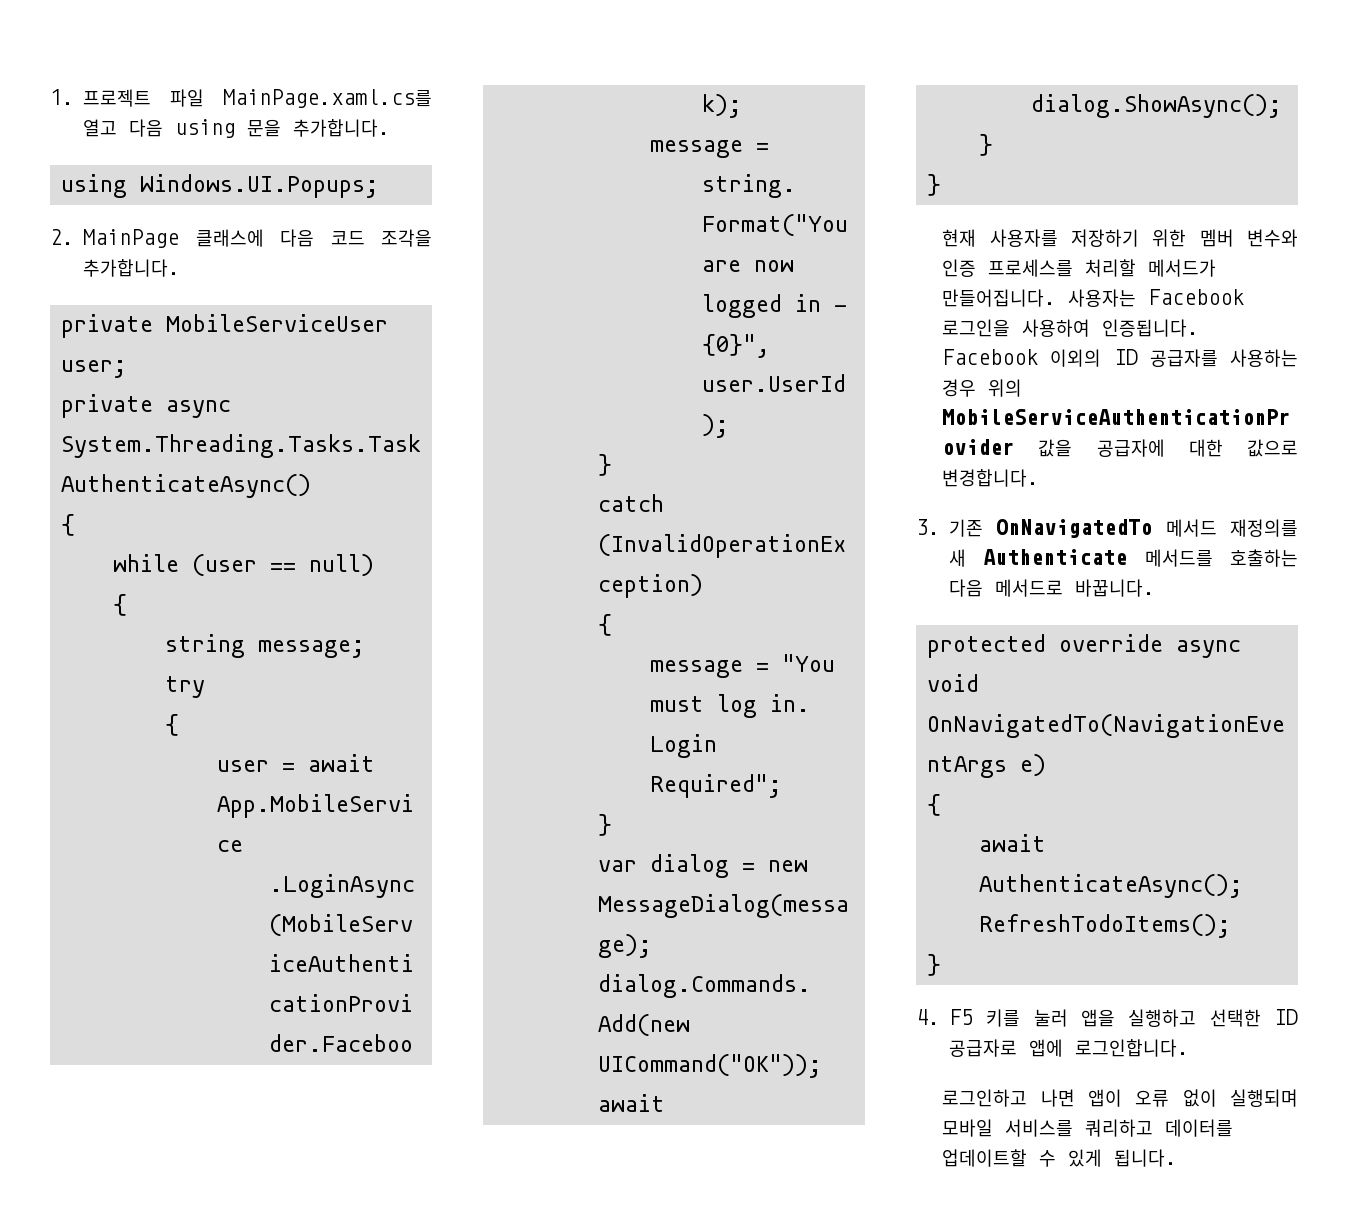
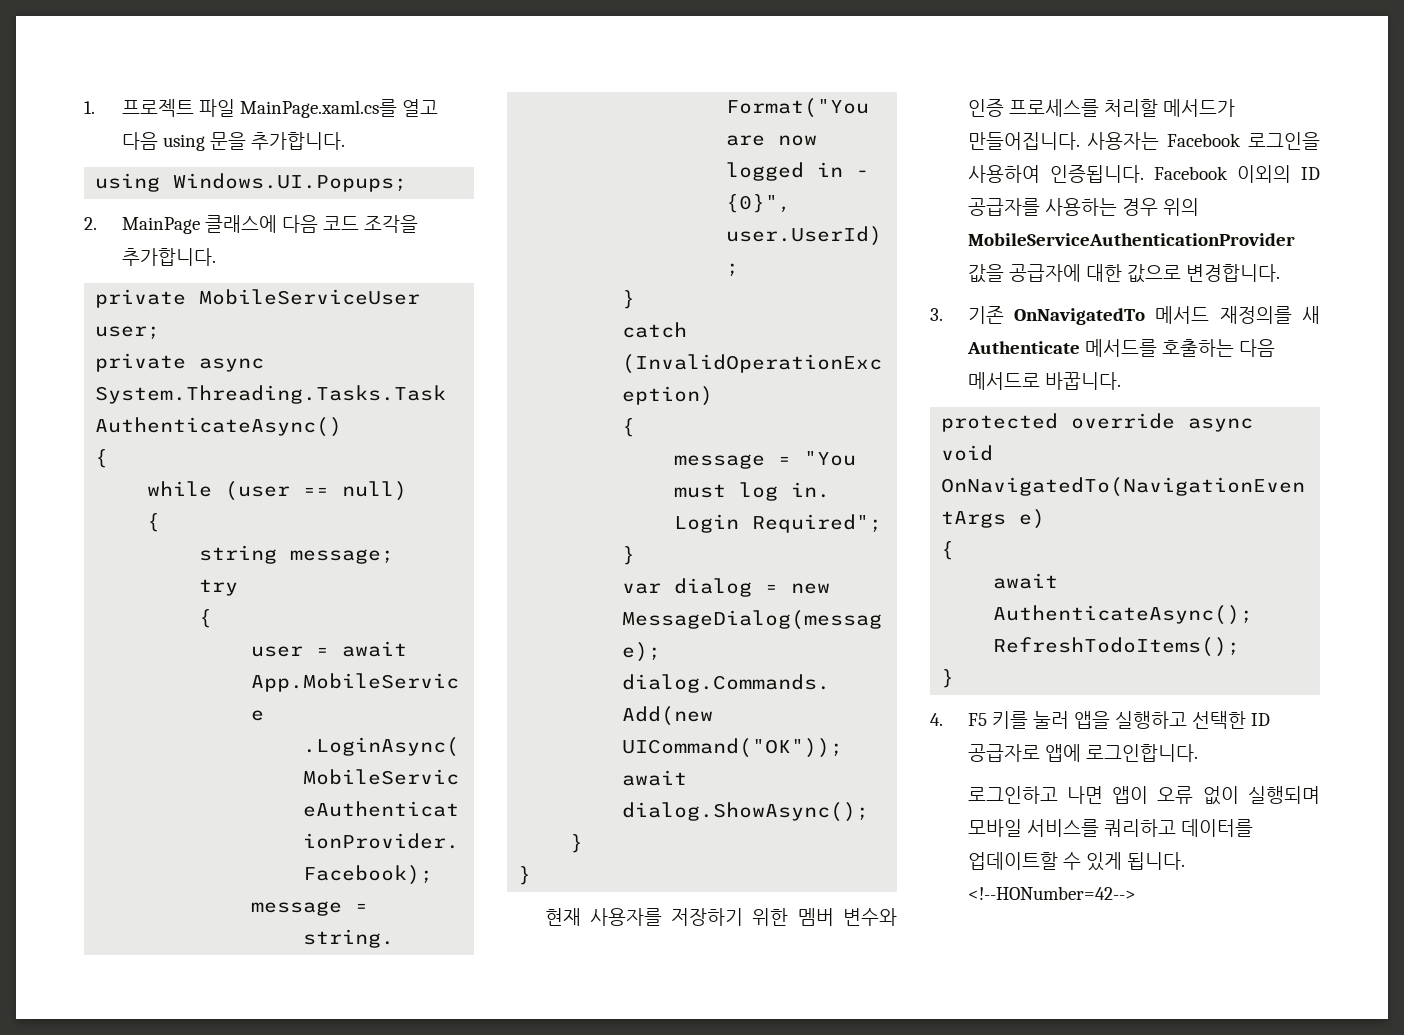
+ <!--HONumber=42-->

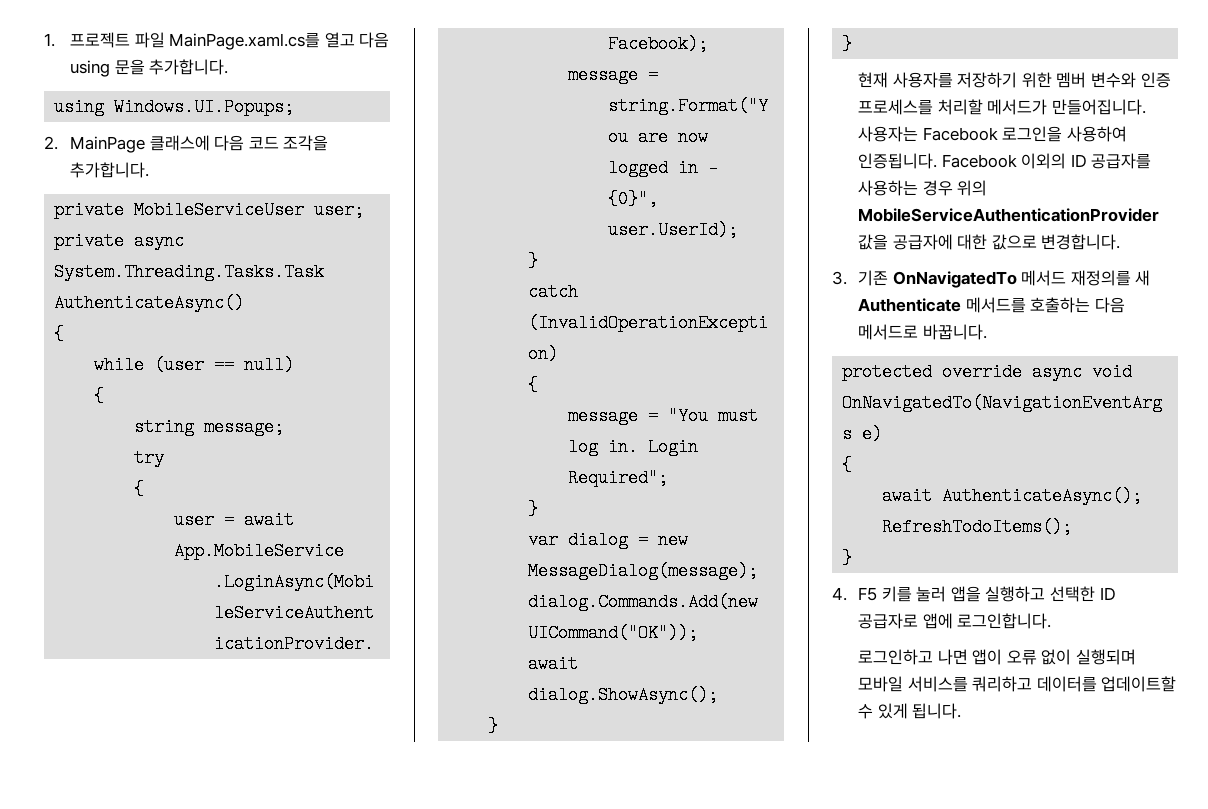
- <!--HONumber=42-->

